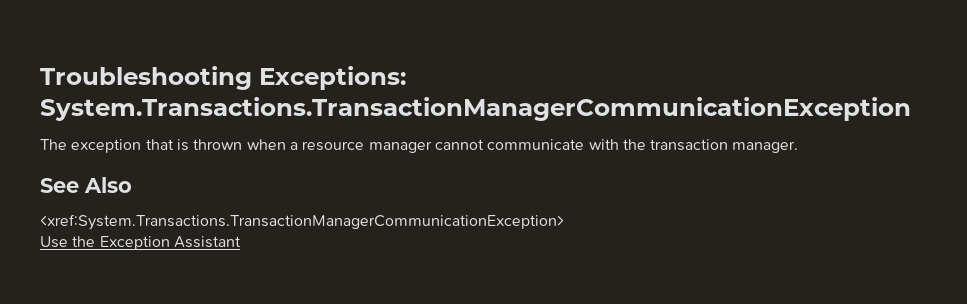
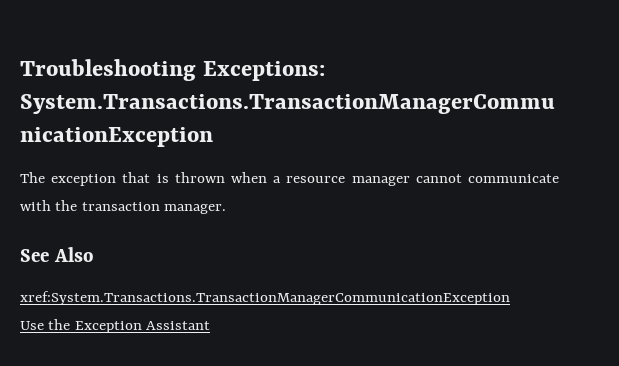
- <xref:System.Transactions.TransactionManagerCommunicationException>
+ xref:System.Transactions.TransactionManagerCommunicationException

